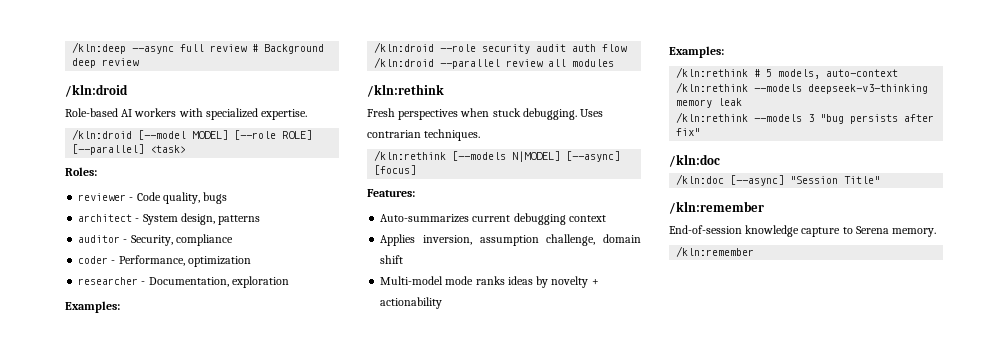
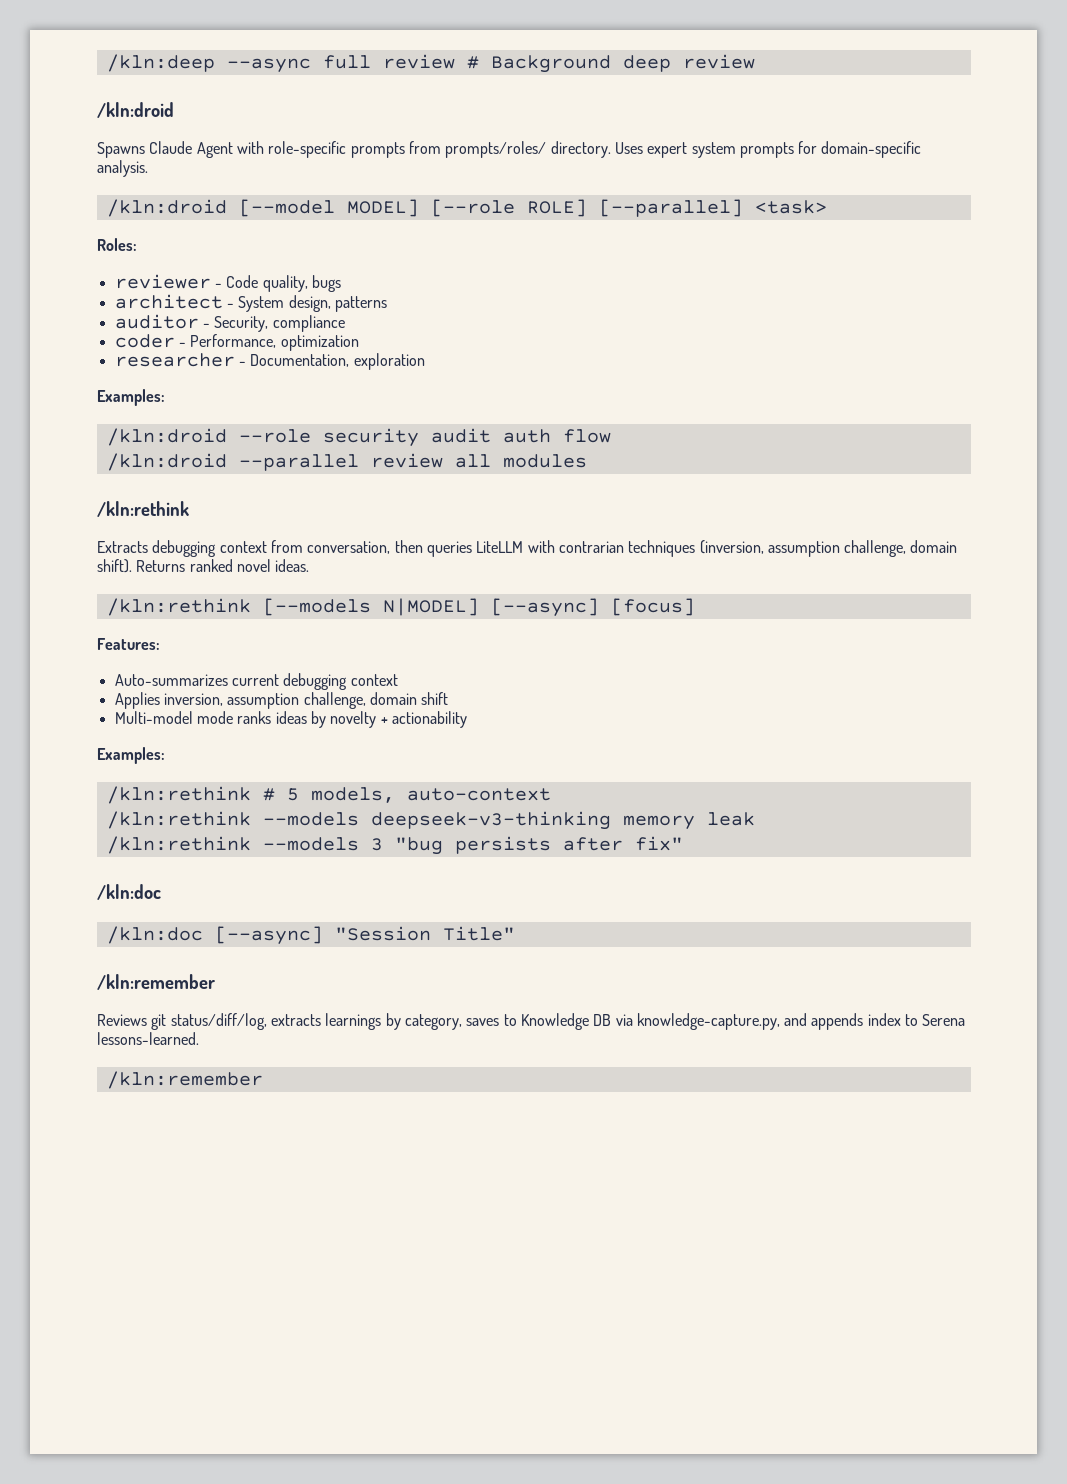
- Role-based AI workers with specialized expertise.
+ Spawns Claude Agent with role-specific prompts from prompts/roles/ directory. Uses expert system prompts for domain-specific analysis.
- Fresh perspectives when stuck debugging. Uses contrarian techniques.
+ Extracts debugging context from conversation, then queries LiteLLM with contrarian techniques (inversion, assumption challenge, domain shift). Returns ranked novel ideas.
- End-of-session knowledge capture to Serena memory.
+ Reviews git status/diff/log, extracts learnings by category, saves to Knowledge DB via knowledge-capture.py, and appends index to Serena lessons-learned.

